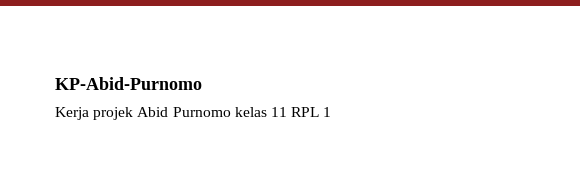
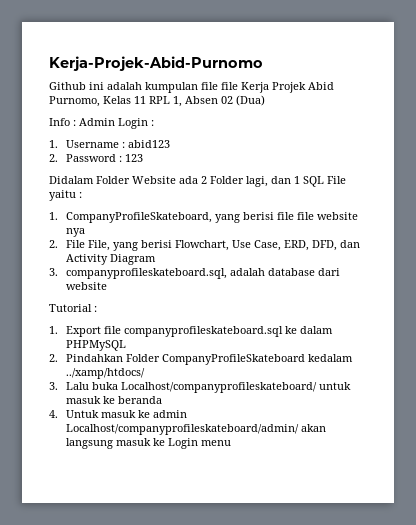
- KP-Abid-Purnomo
- Kerja projek Abid Purnomo kelas 11 RPL 1
+ Kerja-Projek-Abid-Purnomo
+ Github ini adalah kumpulan file file Kerja Projek Abid Purnomo, Kelas 11 RPL 1, Absen 02 (Dua)
+ Info : Admin Login :
+ 1. Username : abid123
+ 2. Password : 123
+ Didalam Folder Website ada 2 Folder lagi, dan 1 SQL File yaitu :
+ 1. CompanyProfileSkateboard, yang berisi file file website nya
+ 2. File File, yang berisi Flowchart, Use Case, ERD, DFD, dan Activity Diagram
+ 3. companyprofileskateboard.sql, adalah database dari website
+ Tutorial :
+ 1. Export file companyprofileskateboard.sql ke dalam PHPMySQL
+ 2. Pindahkan Folder CompanyProfileSkateboard kedalam ../xamp/htdocs/
+ 3. Lalu buka Localhost/companyprofileskateboard/ untuk masuk ke beranda
+ 4. Untuk masuk ke admin Localhost/companyprofileskateboard/admin/ akan langsung masuk ke Login menu

